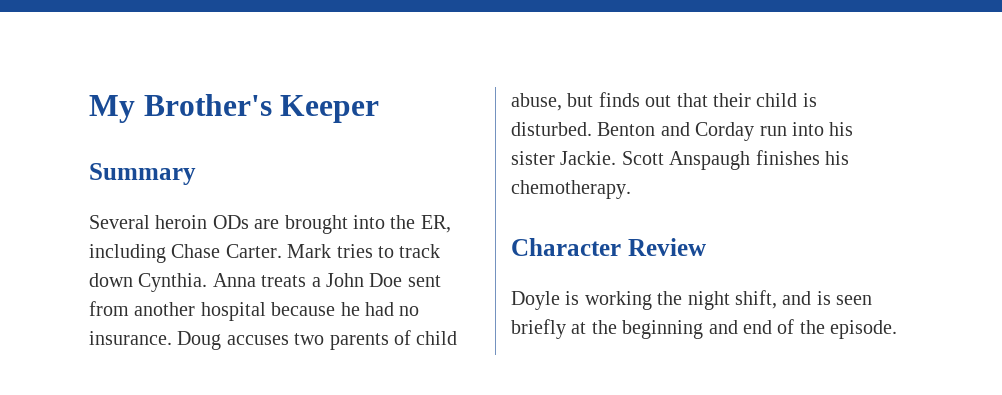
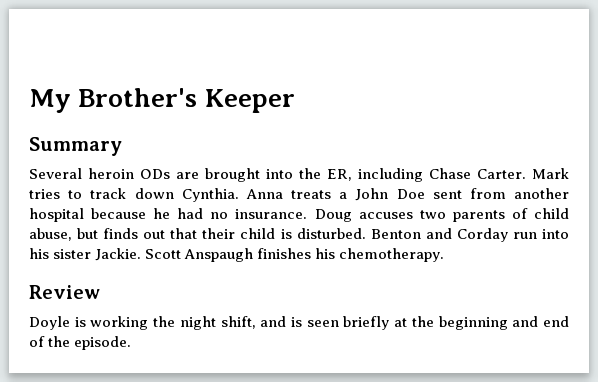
- Character Review
+ Review

